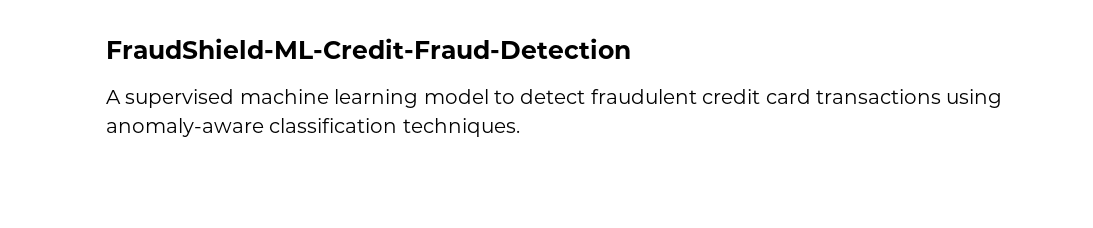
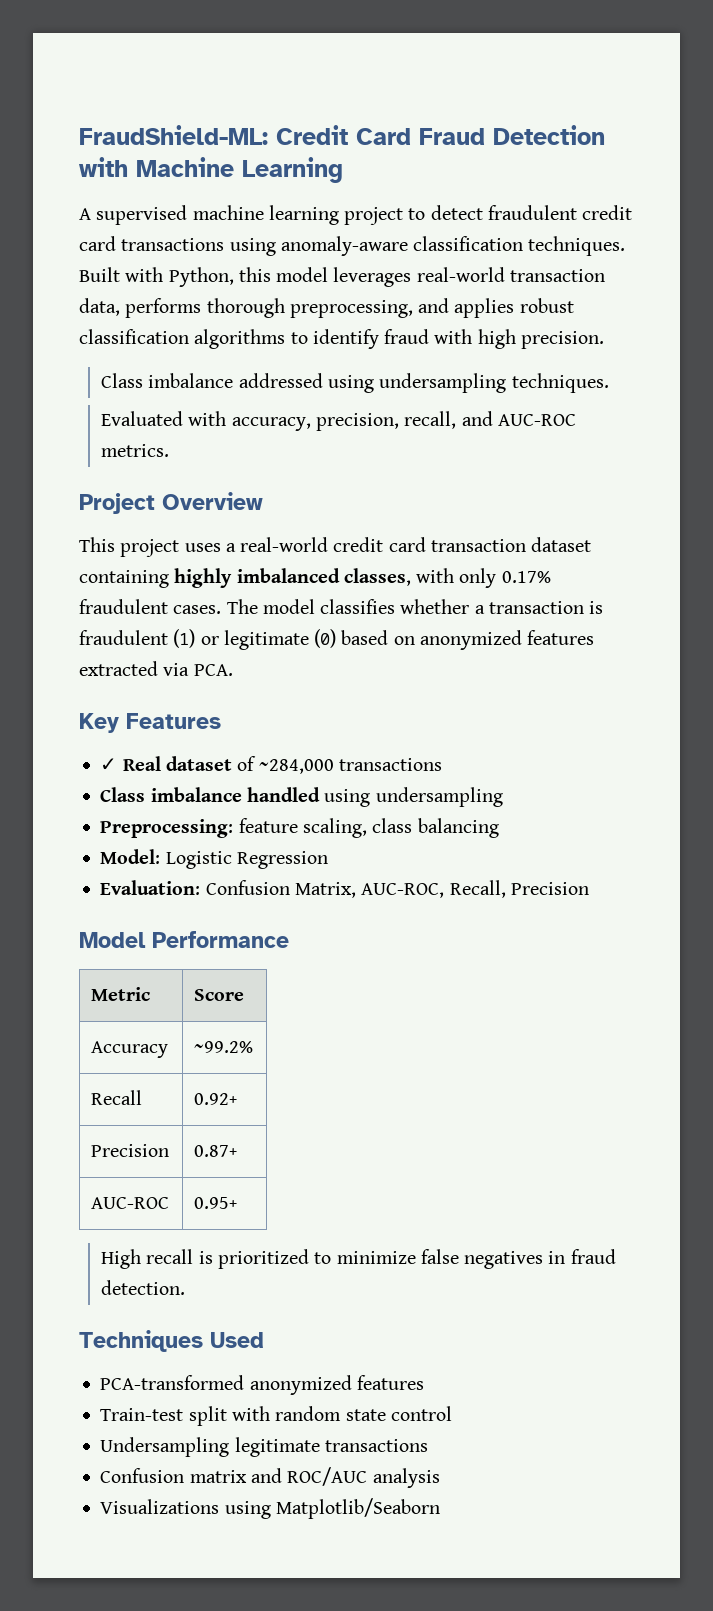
- FraudShield-ML-Credit-Fraud-Detection
+ FraudShield-ML: Credit Card Fraud Detection with Machine Learning
- A supervised machine learning model to detect fraudulent credit card transactions using anomaly-aware classification techniques.
+ A supervised machine learning project to detect fraudulent credit card transactions using anomaly-aware classification techniques.
+ Built with Python, this model leverages real-world transaction data, performs thorough preprocessing, and applies robust classification algorithms to identify fraud with high precision.
+ Class imbalance addressed using undersampling techniques.
+ Evaluated with accuracy, precision, recall, and AUC-ROC metrics.
+ Project Overview
+ This project uses a real-world credit card transaction dataset containing highly imbalanced classes, with only 0.17% fraudulent cases. The model classifies whether a transaction is fraudulent (1) or legitimate (0) based on anonymized features extracted via PCA.
+ Key Features
+ ✓ Real dataset of ~284,000 transactions
+ Class imbalance handled using undersampling
+ Preprocessing: feature scaling, class balancing
+ Model: Logistic Regression
+ Evaluation: Confusion Matrix, AUC-ROC, Recall, Precision
+ Model Performance
+ Metric | Score
+ Accuracy | ~99.2%
+ Recall | 0.92+
+ Precision | 0.87+
+ AUC-ROC | 0.95+
+ High recall is prioritized to minimize false negatives in fraud detection.
+ Techniques Used
+ PCA-transformed anonymized features
+ Train-test split with random state control
+ Undersampling legitimate transactions
+ Confusion matrix and ROC/AUC analysis
+ Visualizations using Matplotlib/Seaborn

